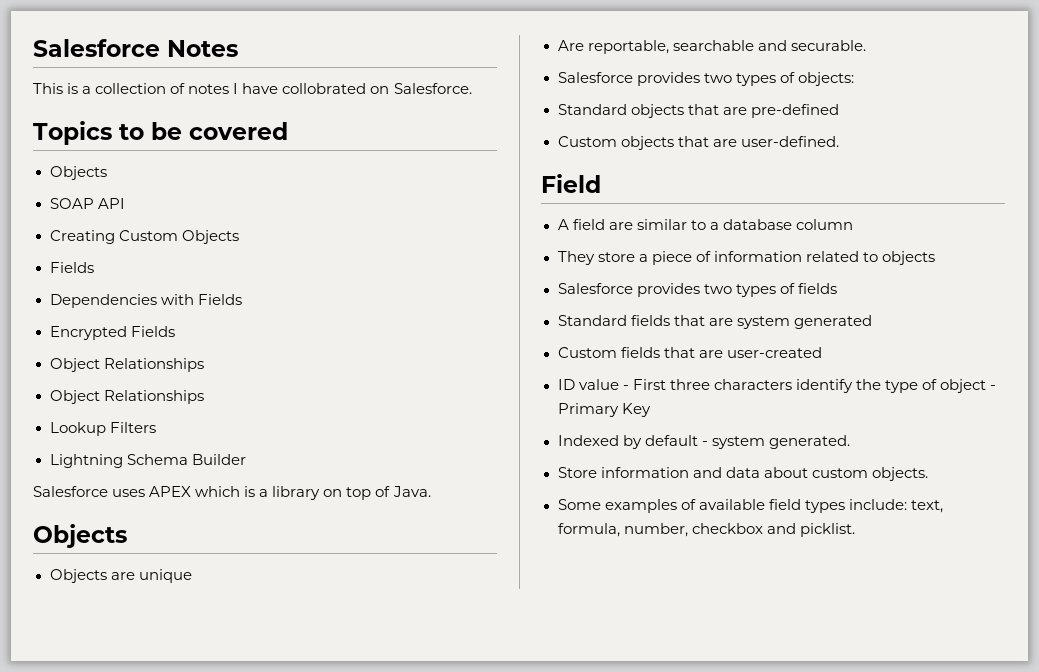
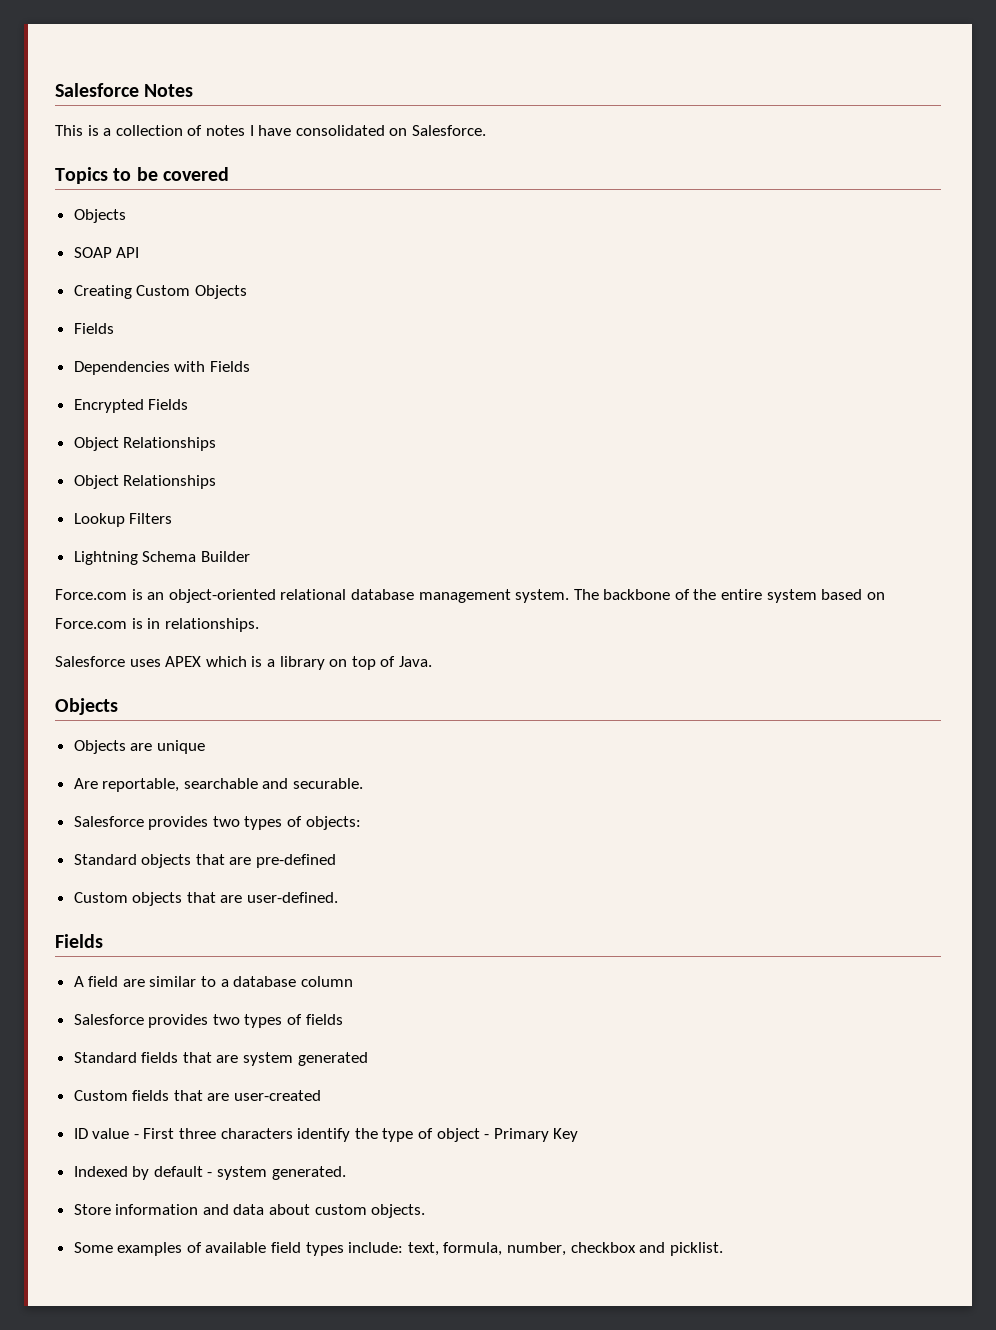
- This is a collection of notes I have collobrated on Salesforce.
+ This is a collection of notes I have consolidated on Salesforce.
+ Force.com is an object-oriented relational database management system. The backbone of the entire system based on Force.com is in relationships.
  Custom objects that are user-defined.
- Field
+ Fields
- They store a piece of information related to objects

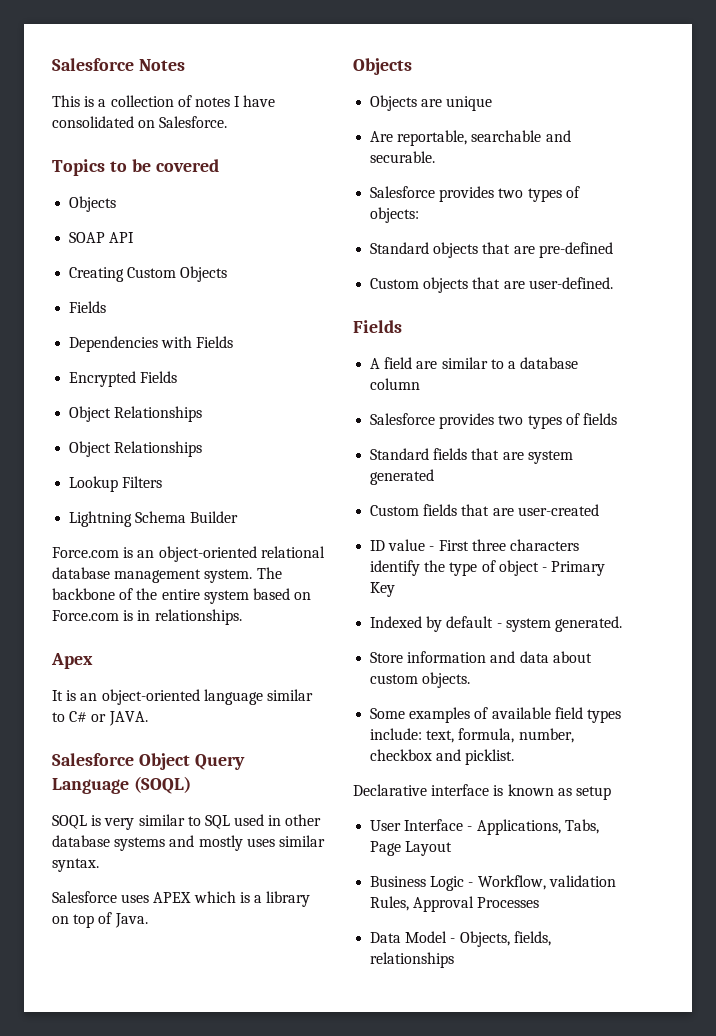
+ Apex
+ It is an object-oriented language similar to C# or JAVA.
+ Salesforce Object Query Language (SOQL)
+ SOQL is very similar to SQL used in other database systems and mostly uses similar syntax.
+ Declarative interface is known as setup
+ User Interface - Applications, Tabs, Page Layout
+ Business Logic - Workflow, validation Rules, Approval Processes
+ Data Model - Objects, fields, relationships

